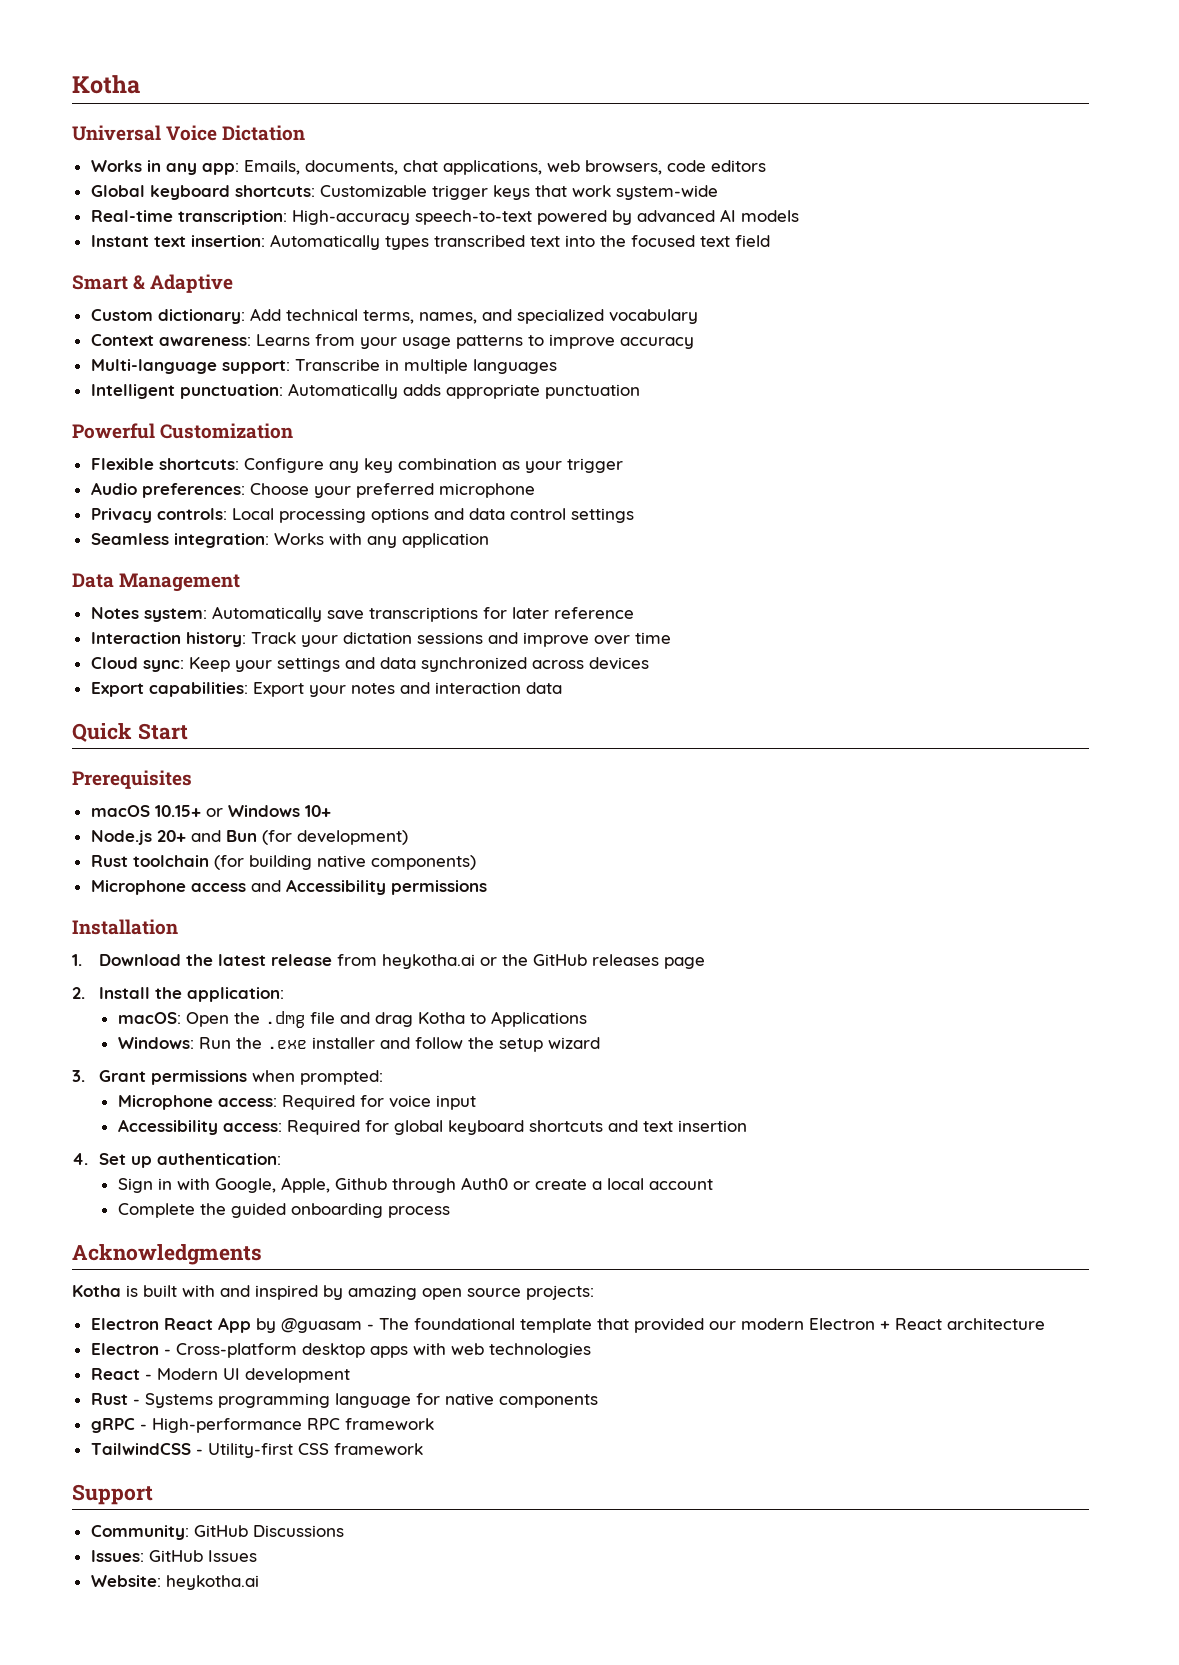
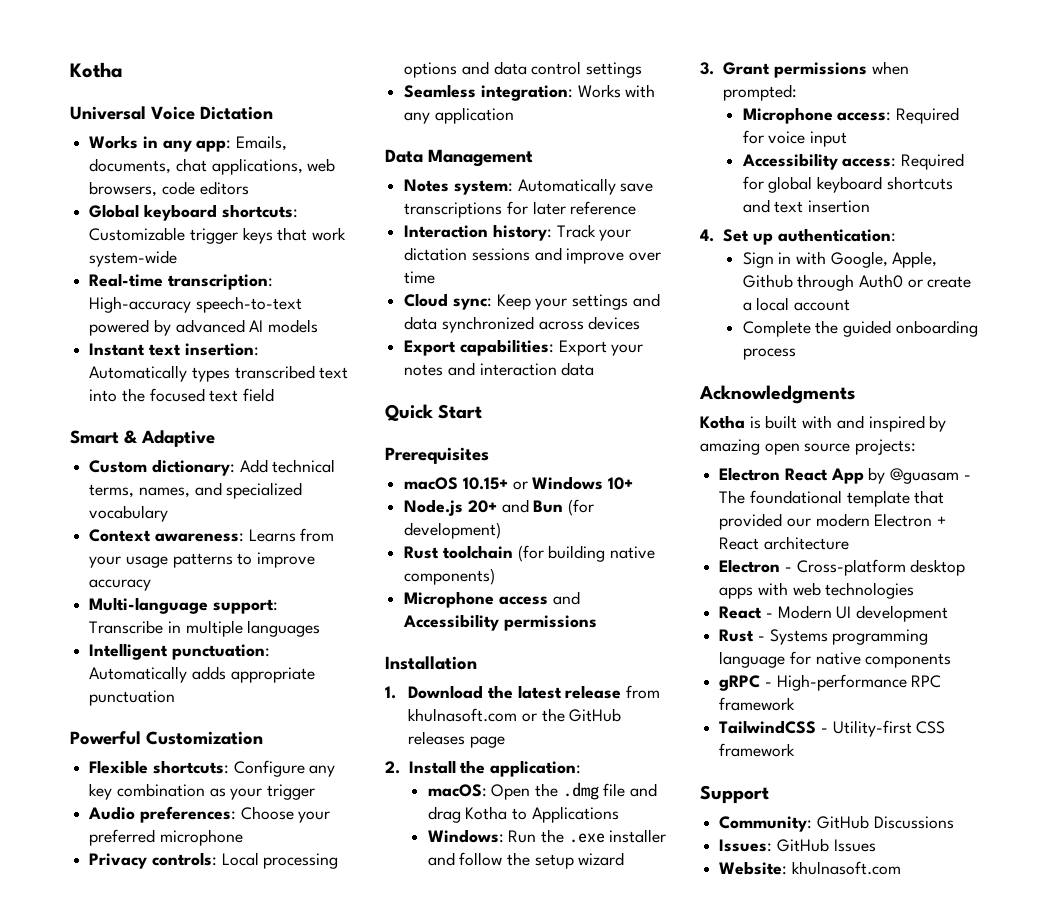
- 1. Download the latest release from heykotha.ai or the GitHub releases page
+ 1. Download the latest release from khulnasoft.com or the GitHub releases page
- Website: heykotha.ai
+ Website: khulnasoft.com

